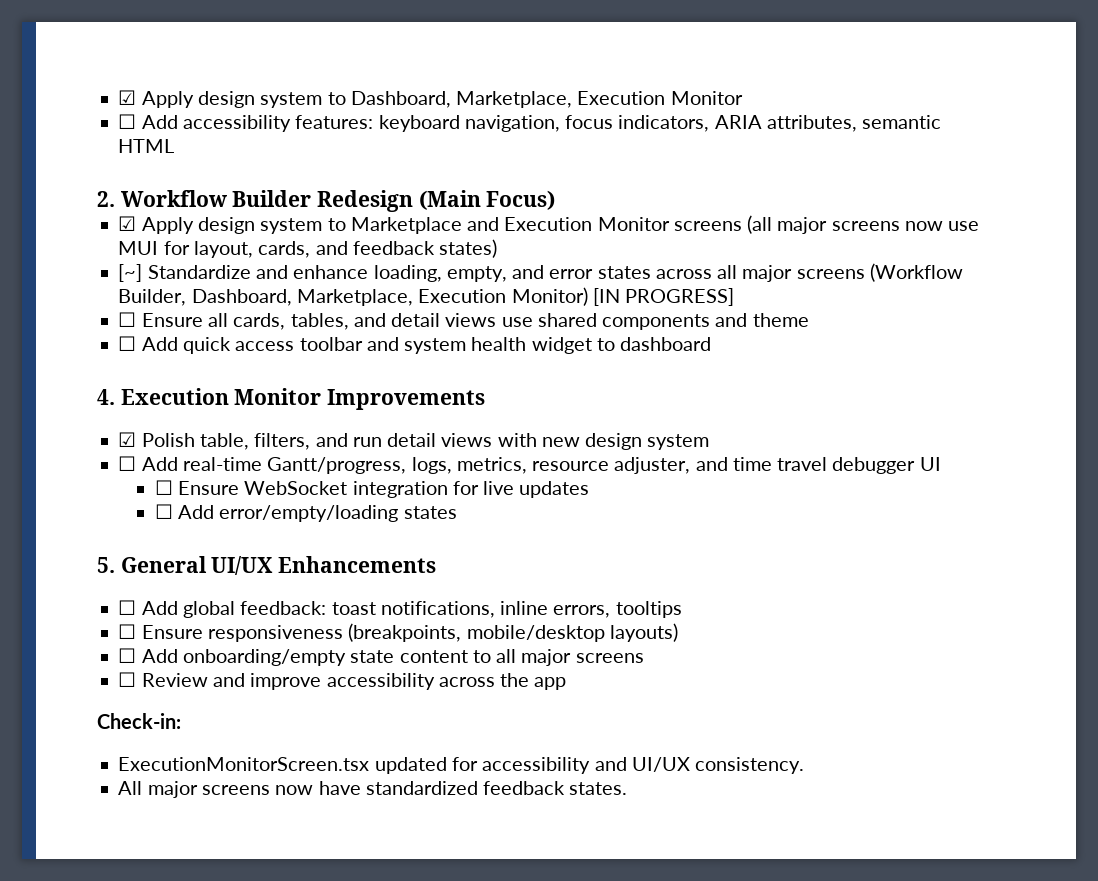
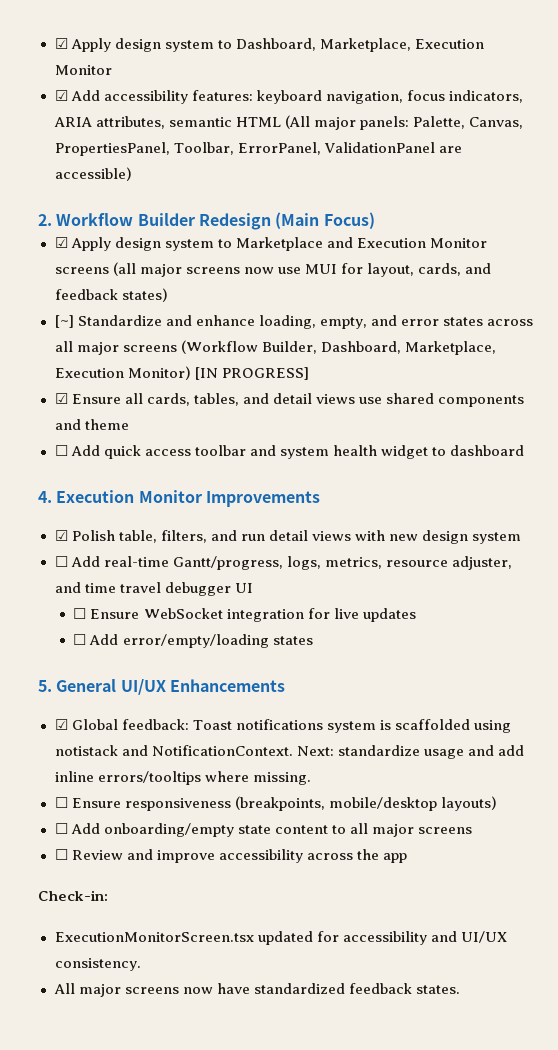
- ☐ Add accessibility features: keyboard navigation, focus indicators, ARIA attributes, semantic HTML
+ ☑ Add accessibility features: keyboard navigation, focus indicators, ARIA attributes, semantic HTML (All major panels: Palette, Canvas, PropertiesPanel, Toolbar, ErrorPanel, ValidationPanel are accessible)
- ☐ Ensure all cards, tables, and detail views use shared components and theme
+ ☑ Ensure all cards, tables, and detail views use shared components and theme
- ☐ Add global feedback: toast notifications, inline errors, tooltips
+ ☑ Global feedback: Toast notifications system is scaffolded using notistack and NotificationContext. Next: standardize usage and add inline errors/tooltips where missing.

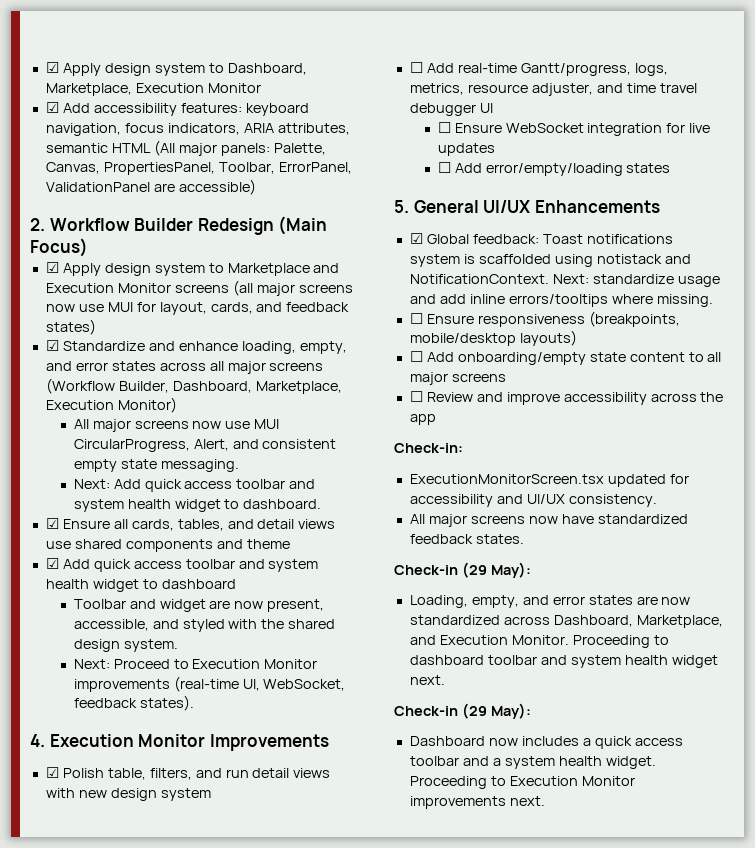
- [~] Standardize and enhance loading, empty, and error states across all major screens (Workflow Builder, Dashboard, Marketplace, Execution Monitor) [IN PROGRESS]
+ ☑ Standardize and enhance loading, empty, and error states across all major screens (Workflow Builder, Dashboard, Marketplace, Execution Monitor)
+ All major screens now use MUI CircularProgress, Alert, and consistent empty state messaging.
+ Next: Add quick access toolbar and system health widget to dashboard.
- ☐ Add quick access toolbar and system health widget to dashboard
+ ☑ Add quick access toolbar and system health widget to dashboard
+ Toolbar and widget are now present, accessible, and styled with the shared design system.
+ Next: Proceed to Execution Monitor improvements (real-time UI, WebSocket, feedback states).
  All major screens now have standardized feedback states.
+ Check-in (29 May):
+ Loading, empty, and error states are now standardized across Dashboard, Marketplace, and Execution Monitor. Proceeding to dashboard toolbar and system health widget next.
+ Check-in (29 May):
+ Dashboard now includes a quick access toolbar and a system health widget. Proceeding to Execution Monitor improvements next.

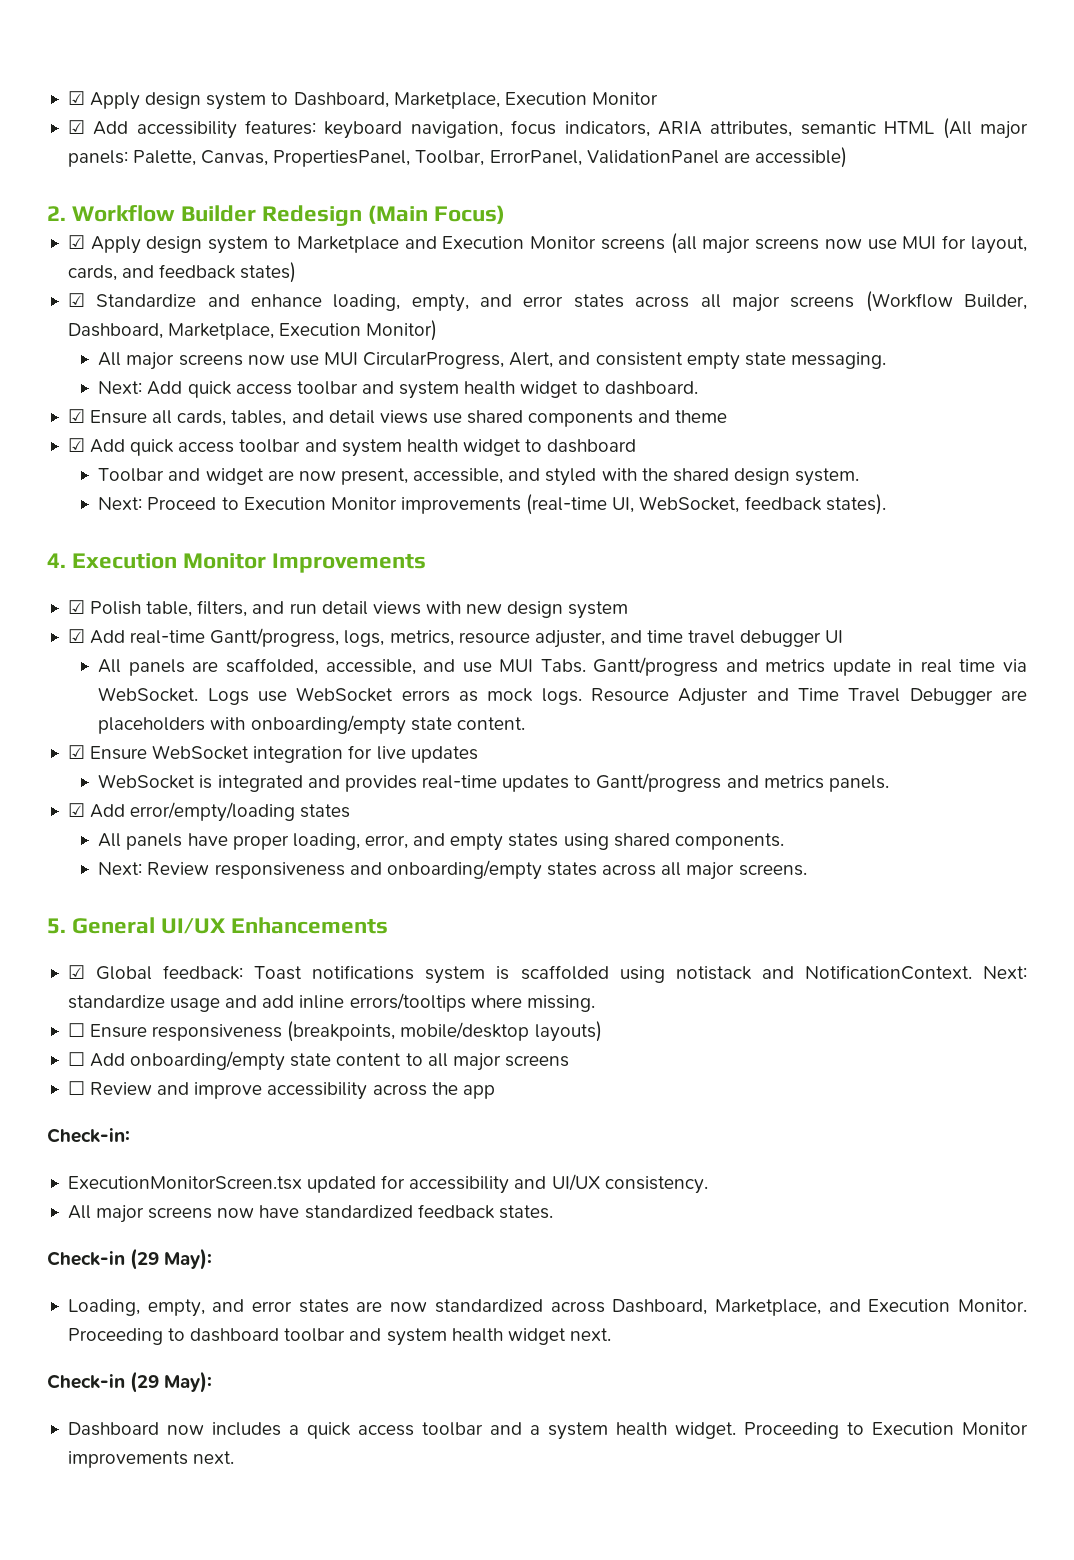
- ☐ Add real-time Gantt/progress, logs, metrics, resource adjuster, and time travel debugger UI
+ ☑ Add real-time Gantt/progress, logs, metrics, resource adjuster, and time travel debugger UI
- ☐ Ensure WebSocket integration for live updates
+ All panels are scaffolded, accessible, and use MUI Tabs. Gantt/progress and metrics update in real time via WebSocket. Logs use WebSocket errors as mock logs. Resource Adjuster and Time Travel Debugger are placeholders with onboarding/empty state content.
+ ☑ Ensure WebSocket integration for live updates
- ☐ Add error/empty/loading states
+ WebSocket is integrated and provides real-time updates to Gantt/progress and metrics panels.
+ ☑ Add error/empty/loading states
+ All panels have proper loading, error, and empty states using shared components.
+ Next: Review responsiveness and onboarding/empty states across all major screens.

